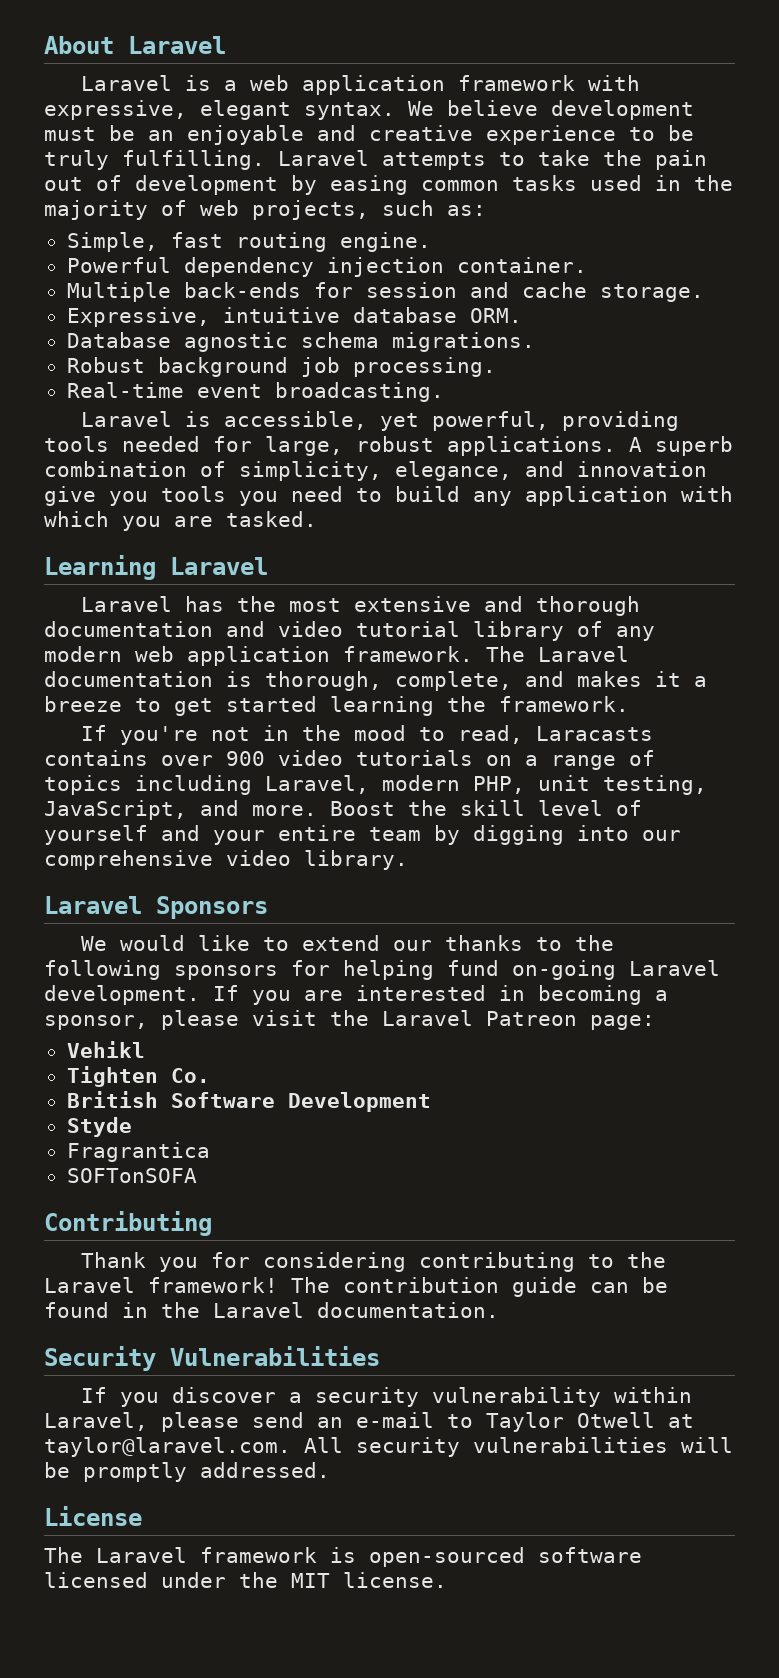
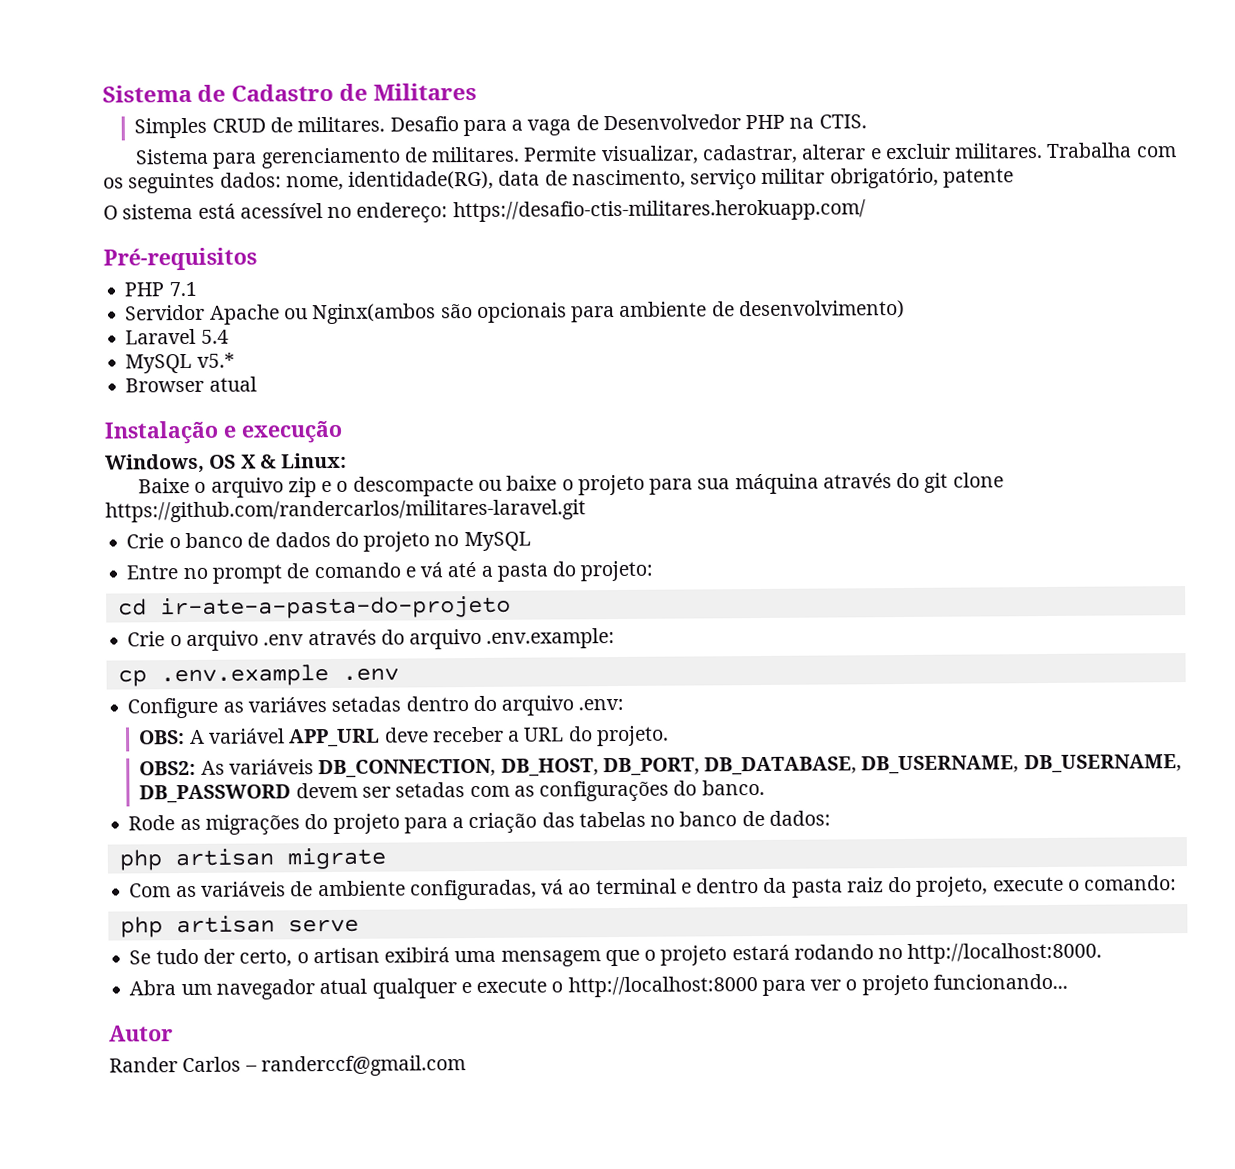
- About Laravel
- Laravel is a web application framework with expressive, elegant syntax. We believe development must be an enjoyable and creative experience to be truly fulfilling. Laravel attempts to take the pain out of development by easing common tasks used in the majority of web projects, such as:
- Simple, fast routing engine.
- Powerful dependency injection container.
- Multiple back-ends for session and cache storage.
- Expressive, intuitive database ORM.
- Database agnostic schema migrations.
- Robust background job processing.
- Real-time event broadcasting.
- Laravel is accessible, yet powerful, providing tools needed for large, robust applications. A superb combination of simplicity, elegance, and innovation give you tools you need to build any application with which you are tasked.
- Learning Laravel
- Laravel has the most extensive and thorough documentation and video tutorial library of any modern web application framework. The Laravel documentation is thorough, complete, and makes it a breeze to get started learning the framework.
- If you're not in the mood to read, Laracasts contains over 900 video tutorials on a range of topics including Laravel, modern PHP, unit testing, JavaScript, and more. Boost the skill level of yourself and your entire team by digging into our comprehensive video library.
- Laravel Sponsors
- We would like to extend our thanks to the following sponsors for helping fund on-going Laravel development. If you are interested in becoming a sponsor, please visit the Laravel Patreon page:
- Vehikl
- Tighten Co.
- British Software Development
- Styde
- Fragrantica
- SOFTonSOFA
- Contributing
- Thank you for considering contributing to the Laravel framework! The contribution guide can be found in the Laravel documentation.
- Security Vulnerabilities
- If you discover a security vulnerability within Laravel, please send an e-mail to Taylor Otwell at taylor@laravel.com. All security vulnerabilities will be promptly addressed.
- License
- The Laravel framework is open-sourced software licensed under the MIT license.
+ Sistema de Cadastro de Militares
+ Simples CRUD de militares. Desafio para a vaga de Desenvolvedor PHP na CTIS.
+ Sistema para gerenciamento de militares. Permite visualizar, cadastrar, alterar e excluir militares. Trabalha com os seguintes dados: nome, identidade(RG), data de nascimento, serviço militar obrigatório, patente
+ O sistema está acessível no endereço: https://desafio-ctis-militares.herokuapp.com/
+ Pré-requisitos
+ PHP 7.1
+ Servidor Apache ou Nginx(ambos são opcionais para ambiente de desenvolvimento)
+ Laravel 5.4
+ MySQL v5.*
+ Browser atual
+ Instalação e execução
+ Windows, OS X & Linux:
+ Baixe o arquivo zip e o descompacte ou baixe o projeto para sua máquina através do git clone https://github.com/randercarlos/militares-laravel.git
+ Crie o banco de dados do projeto no MySQL
+ Entre no prompt de comando e vá até a pasta do projeto:
+ cd ir-ate-a-pasta-do-projeto
+ Crie o arquivo .env através do arquivo .env.example:
+ cp .env.example .env
+ Configure as variáves setadas dentro do arquivo .env:
+ OBS: A variável APP_URL deve receber a URL do projeto.
+ OBS2: As variáveis DB_CONNECTION, DB_HOST, DB_PORT, DB_DATABASE, DB_USERNAME, DB_USERNAME, DB_PASSWORD devem ser setadas com as configurações do banco.
+ Rode as migrações do projeto para a criação das tabelas no banco de dados:
+ php artisan migrate
+ Com as variáveis de ambiente configuradas, vá ao terminal e dentro da pasta raiz do projeto, execute o comando:
+ php artisan serve
+ Se tudo der certo, o artisan exibirá uma mensagem que o projeto estará rodando no http://localhost:8000.
+ Abra um navegador atual qualquer e execute o http://localhost:8000 para ver o projeto funcionando...
+ Autor
+ Rander Carlos – randerccf@gmail.com

